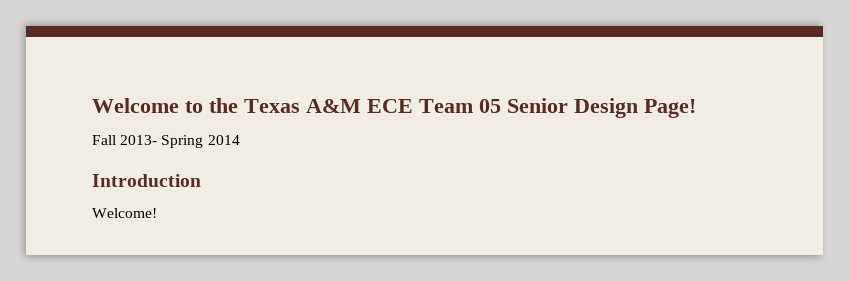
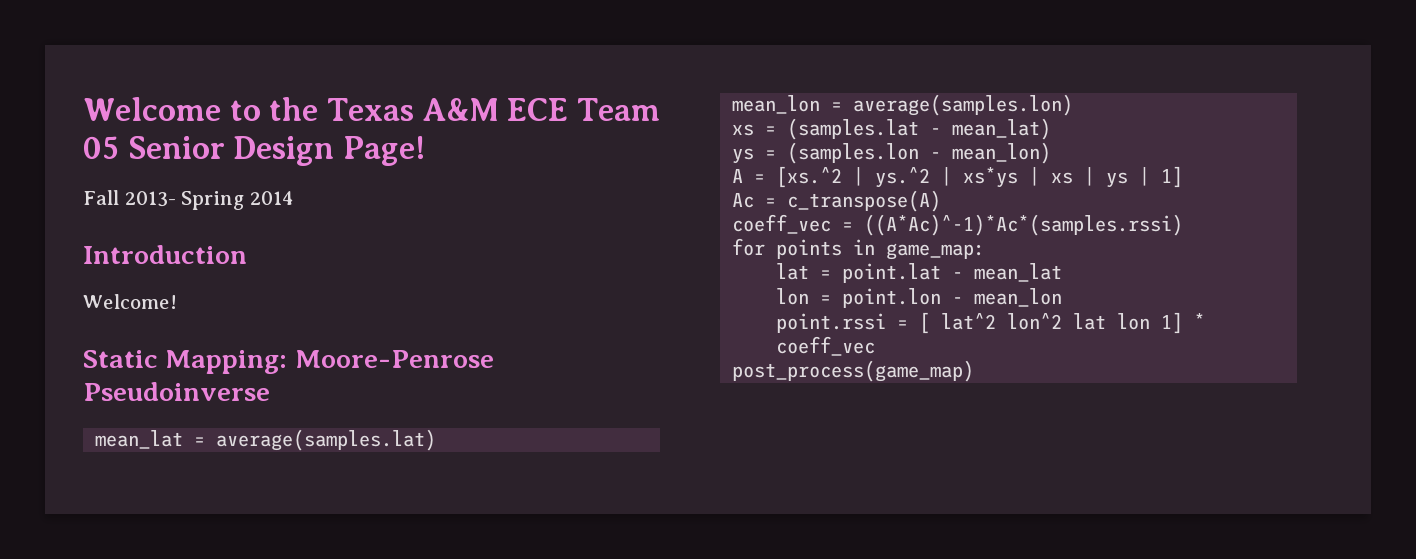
+ Static Mapping: Moore-Penrose Pseudoinverse
+ mean_lat = average(samples.lat)
+ mean_lon = average(samples.lon)
+ xs = (samples.lat - mean_lat)
+ ys = (samples.lon - mean_lon)
+ A = [xs.^2 | ys.^2 | xs*ys | xs | ys | 1]
+ Ac = c_transpose(A)
+ coeff_vec = ((A*Ac)^-1)*Ac*(samples.rssi)
+ for points in game_map:
+ lat = point.lat - mean_lat
+ lon = point.lon - mean_lon
+ point.rssi = [ lat^2 lon^2 lat lon 1] * coeff_vec
+ post_process(game_map)

